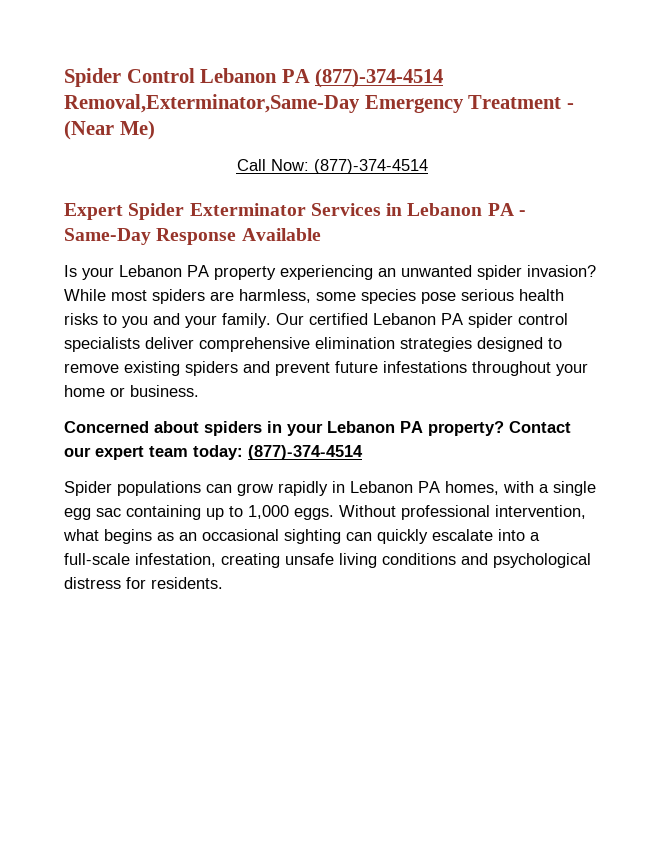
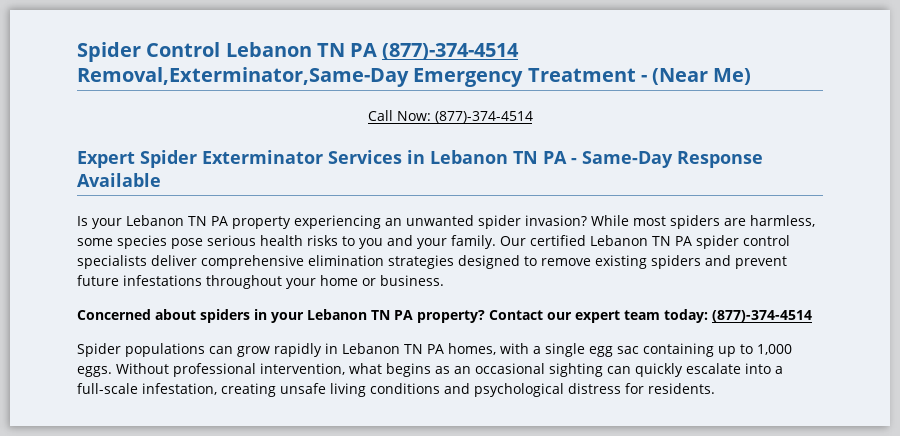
- Spider Control Lebanon PA (877)-374-4514 Removal,Exterminator,Same-Day Emergency Treatment - (Near Me)
+ Spider Control Lebanon TN PA (877)-374-4514 Removal,Exterminator,Same-Day Emergency Treatment - (Near Me)
- Expert Spider Exterminator Services in Lebanon PA - Same-Day Response Available
+ Expert Spider Exterminator Services in Lebanon TN PA - Same-Day Response Available
- Is your Lebanon PA property experiencing an unwanted spider invasion?
+ Is your Lebanon TN PA property experiencing an unwanted spider invasion?
- Our certified Lebanon PA spider control specialists deliver comprehensive elimination strategies designed to remove existing spiders and prevent future infestations throughout your home or business.
+ Our certified Lebanon TN PA spider control specialists deliver comprehensive elimination strategies designed to remove existing spiders and prevent future infestations throughout your home or business.
- Concerned about spiders in your Lebanon PA property?
+ Concerned about spiders in your Lebanon TN PA property?
- Spider populations can grow rapidly in Lebanon PA homes, with a single egg sac containing up to 1,000 eggs.
+ Spider populations can grow rapidly in Lebanon TN PA homes, with a single egg sac containing up to 1,000 eggs.

